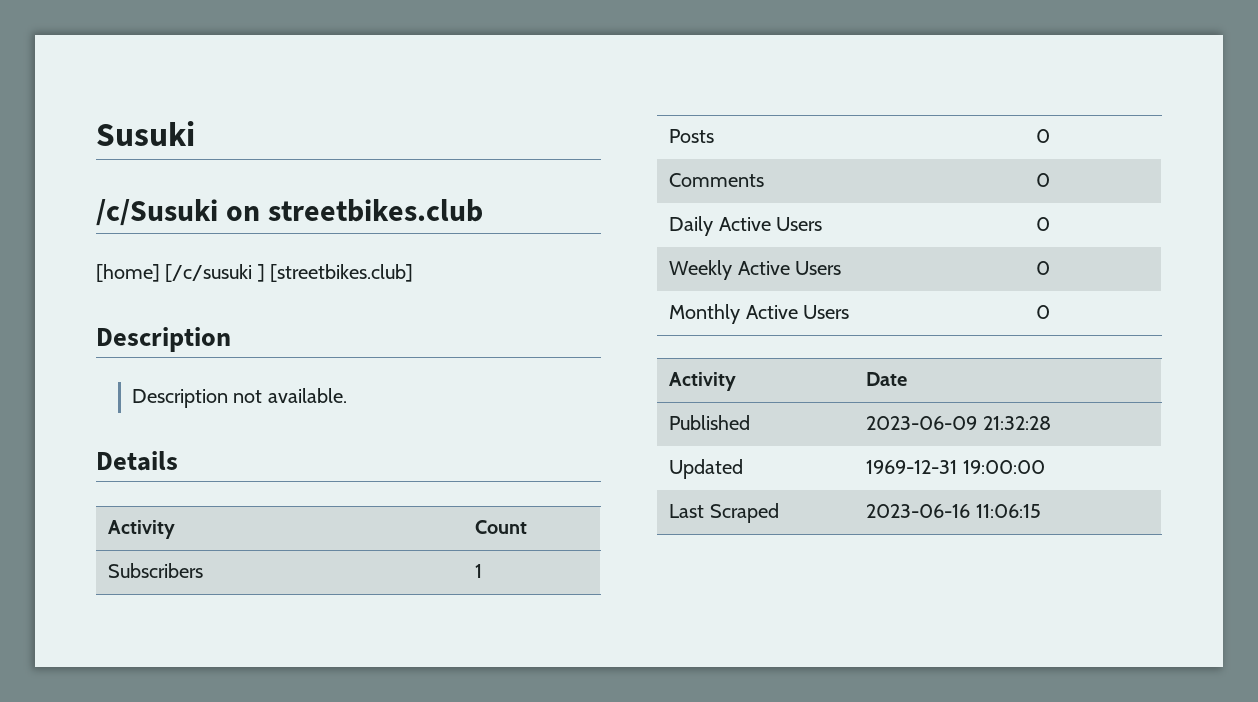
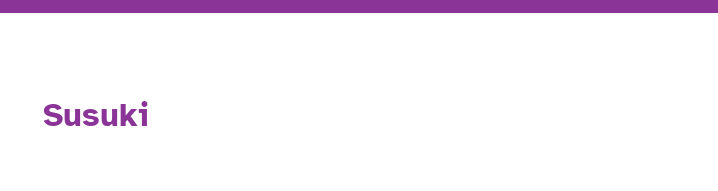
- /c/Susuki on streetbikes.club
- [home] [/c/susuki ] [streetbikes.club]
- Description
- Description not available.
- Details
- Activity | Count
- Subscribers | 1
- Posts | 0
- Comments | 0
- Daily Active Users | 0
- Weekly Active Users | 0
- Monthly Active Users | 0
- Activity | Date
- Published | 2023-06-09 21:32:28
- Updated | 1969-12-31 19:00:00
- Last Scraped | 2023-06-16 11:06:15

